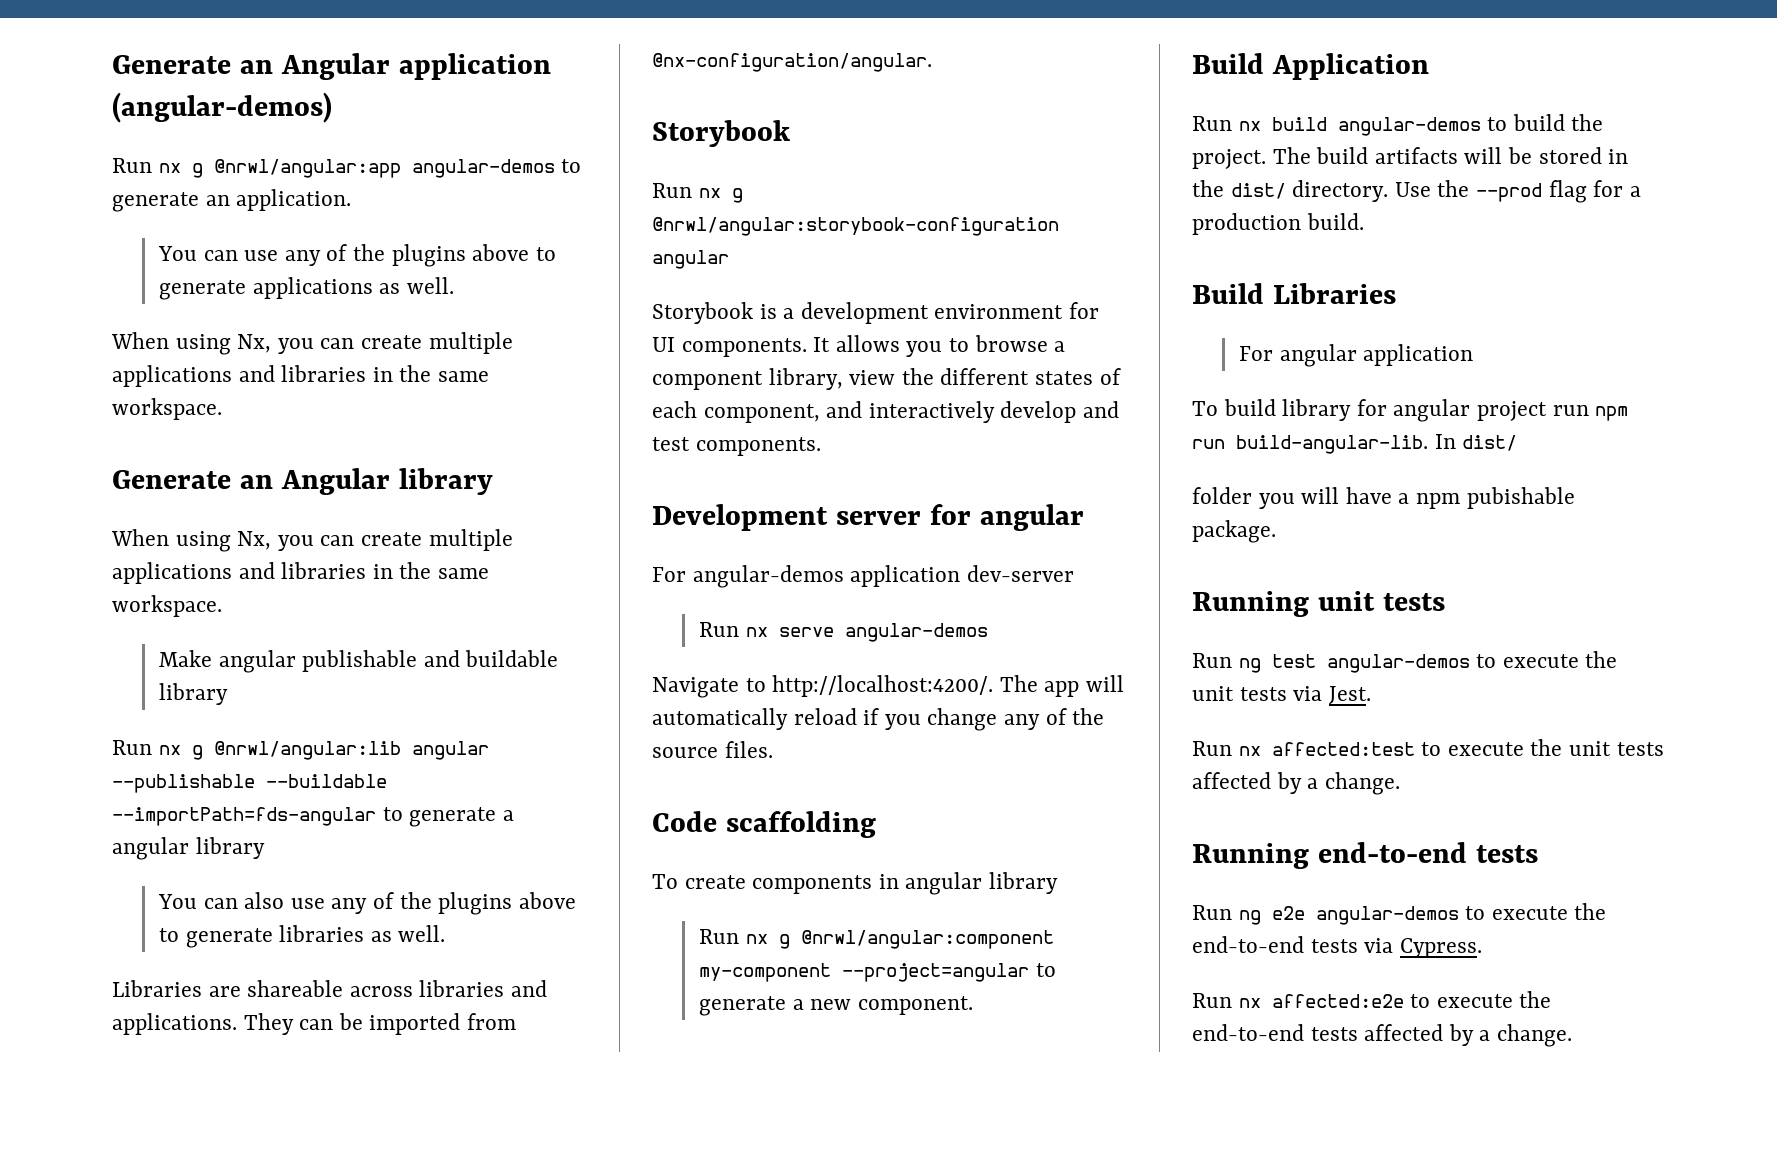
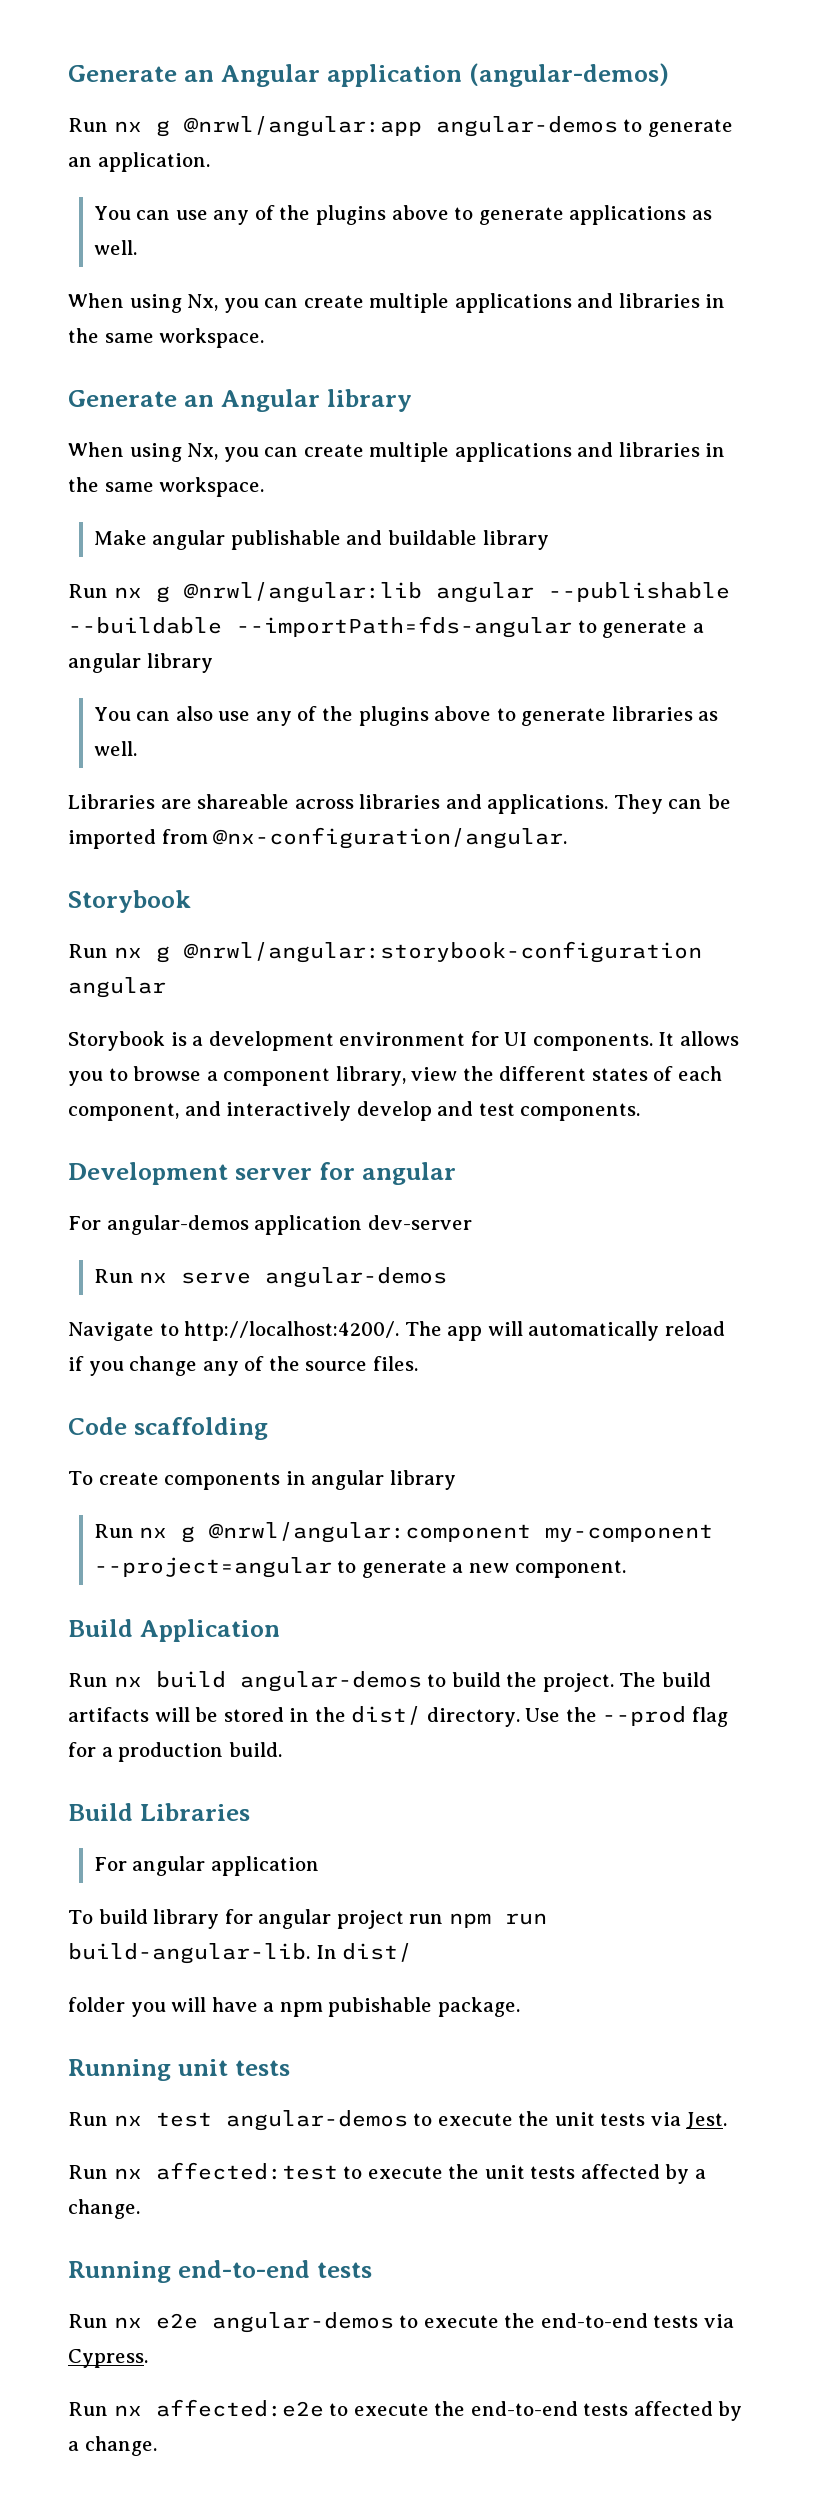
- Run ng test angular-demos to execute the unit tests via Jest.
+ Run nx test angular-demos to execute the unit tests via Jest.
- Run ng e2e angular-demos to execute the end-to-end tests via Cypress.
+ Run nx e2e angular-demos to execute the end-to-end tests via Cypress.

